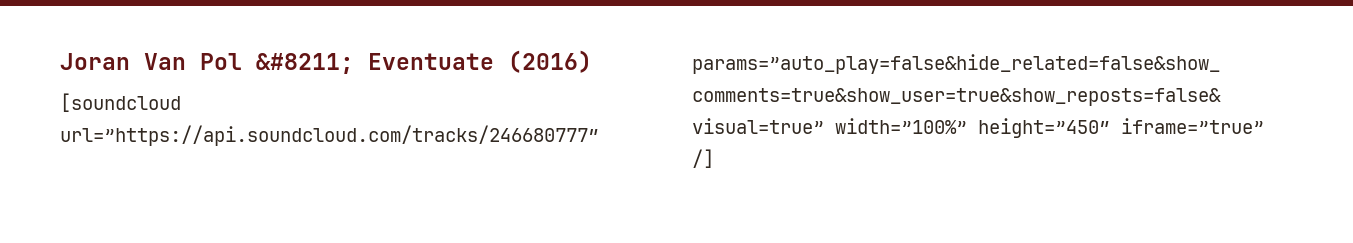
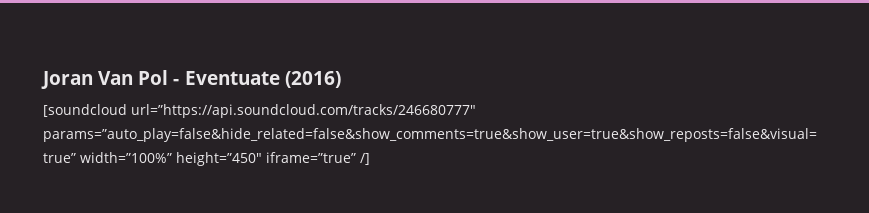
- Joran Van Pol &#8211; Eventuate (2016)
+ Joran Van Pol - Eventuate (2016)

